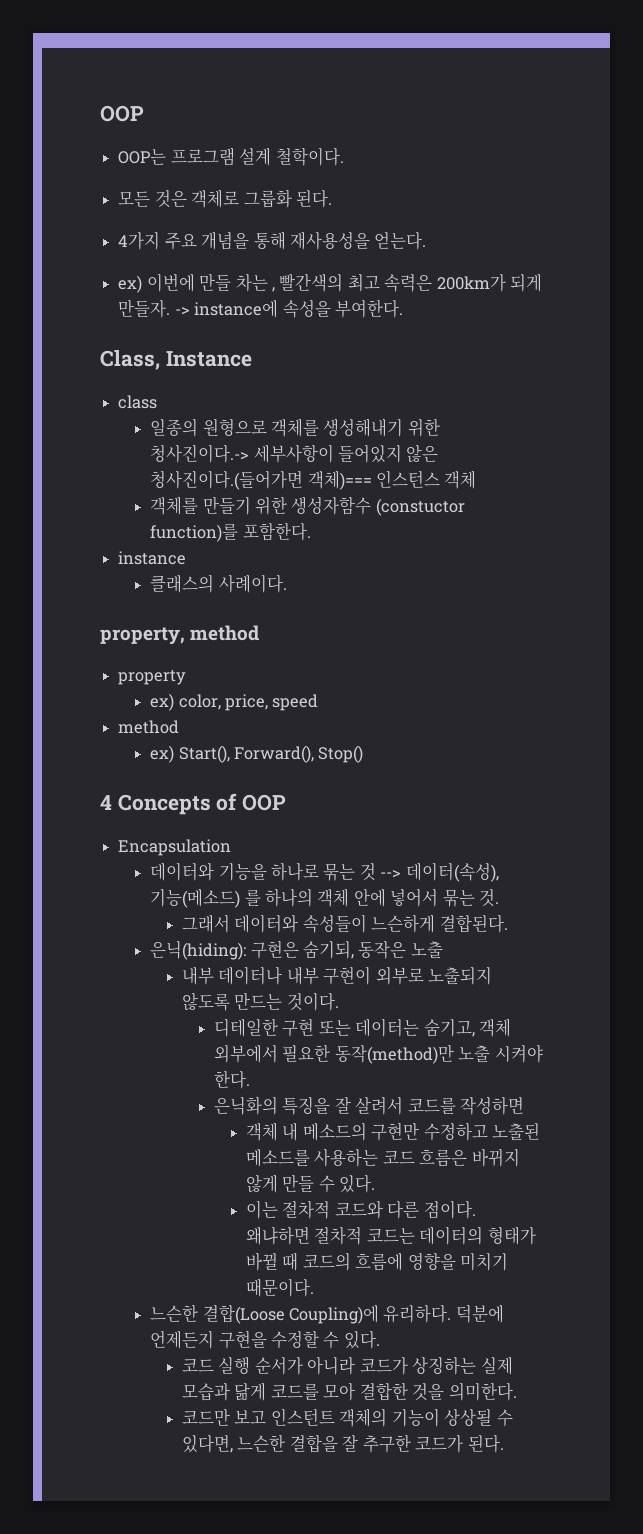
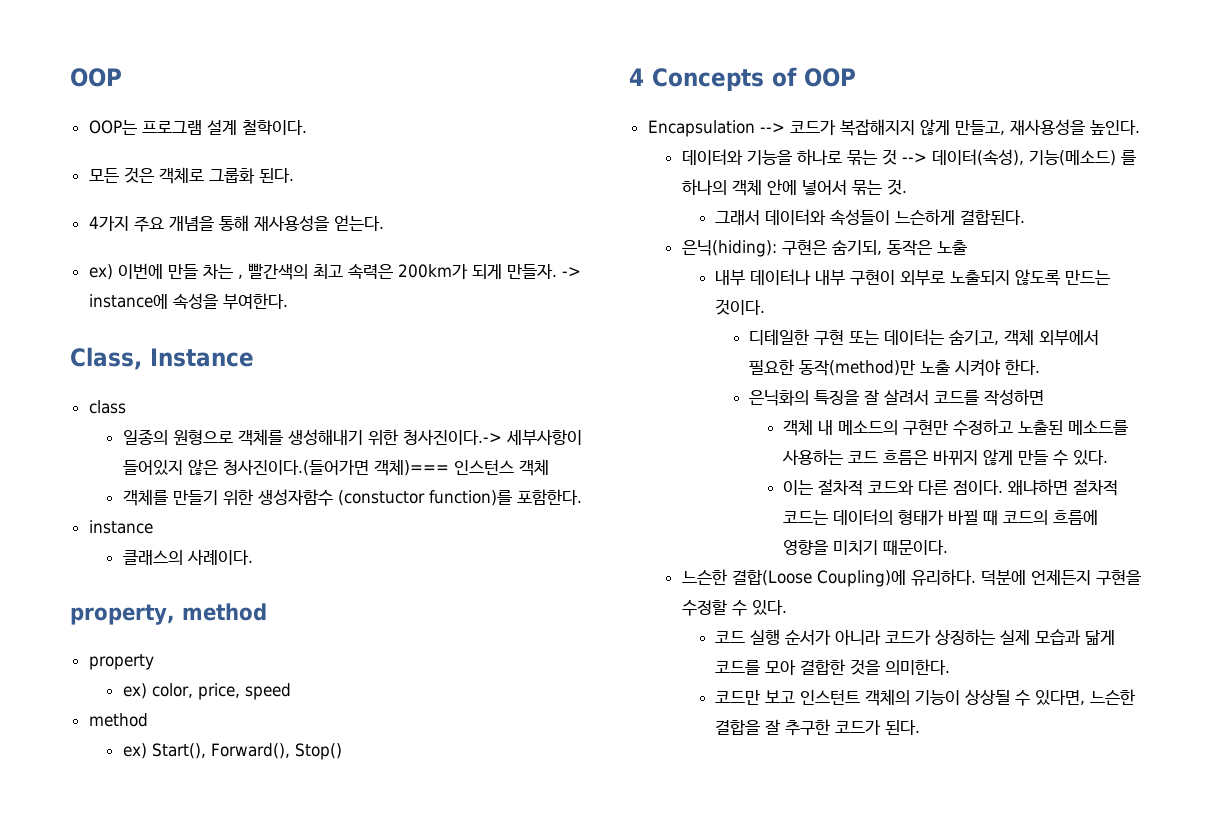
- Encapsulation
+ Encapsulation --> 코드가 복잡해지지 않게 만들고, 재사용성을 높인다.

